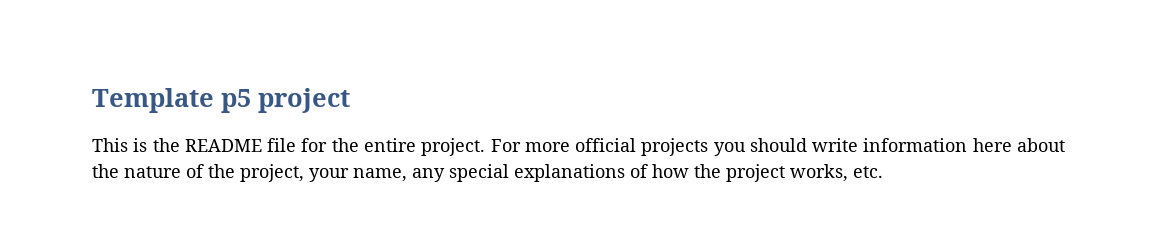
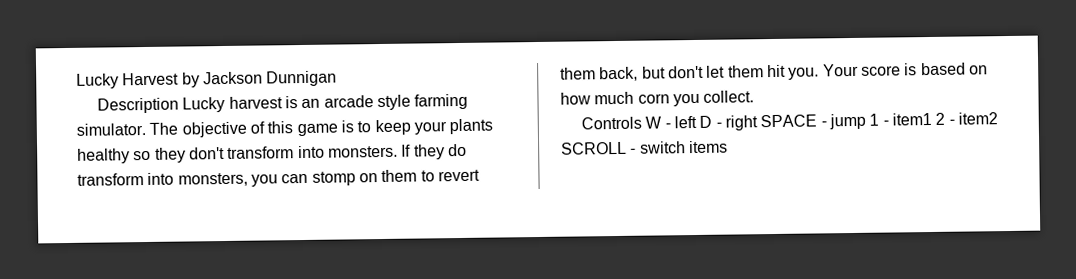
- Template p5 project
- This is the README file for the entire project. For more official projects you should write information here about the nature of the project, your name, any special explanations of how the project works, etc.
+ Lucky Harvest by Jackson Dunnigan
+ Description Lucky harvest is an arcade style farming simulator. The objective of this game is to keep your plants healthy so they don't transform into monsters. If they do transform into monsters, you can stomp on them to revert them back, but don't let them hit you. Your score is based on how much corn you collect.
+ Controls W - left D - right SPACE - jump 1 - item1 2 - item2 SCROLL - switch items

